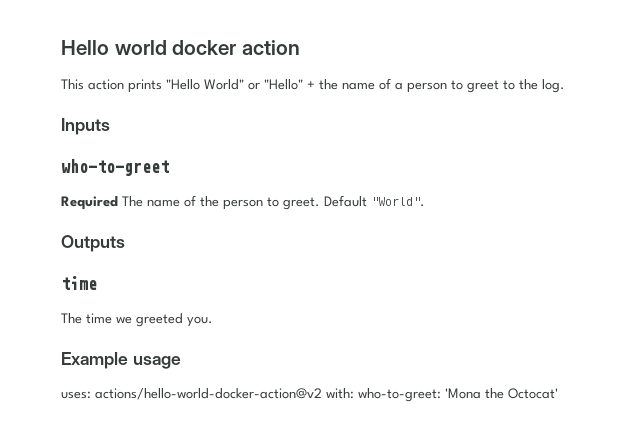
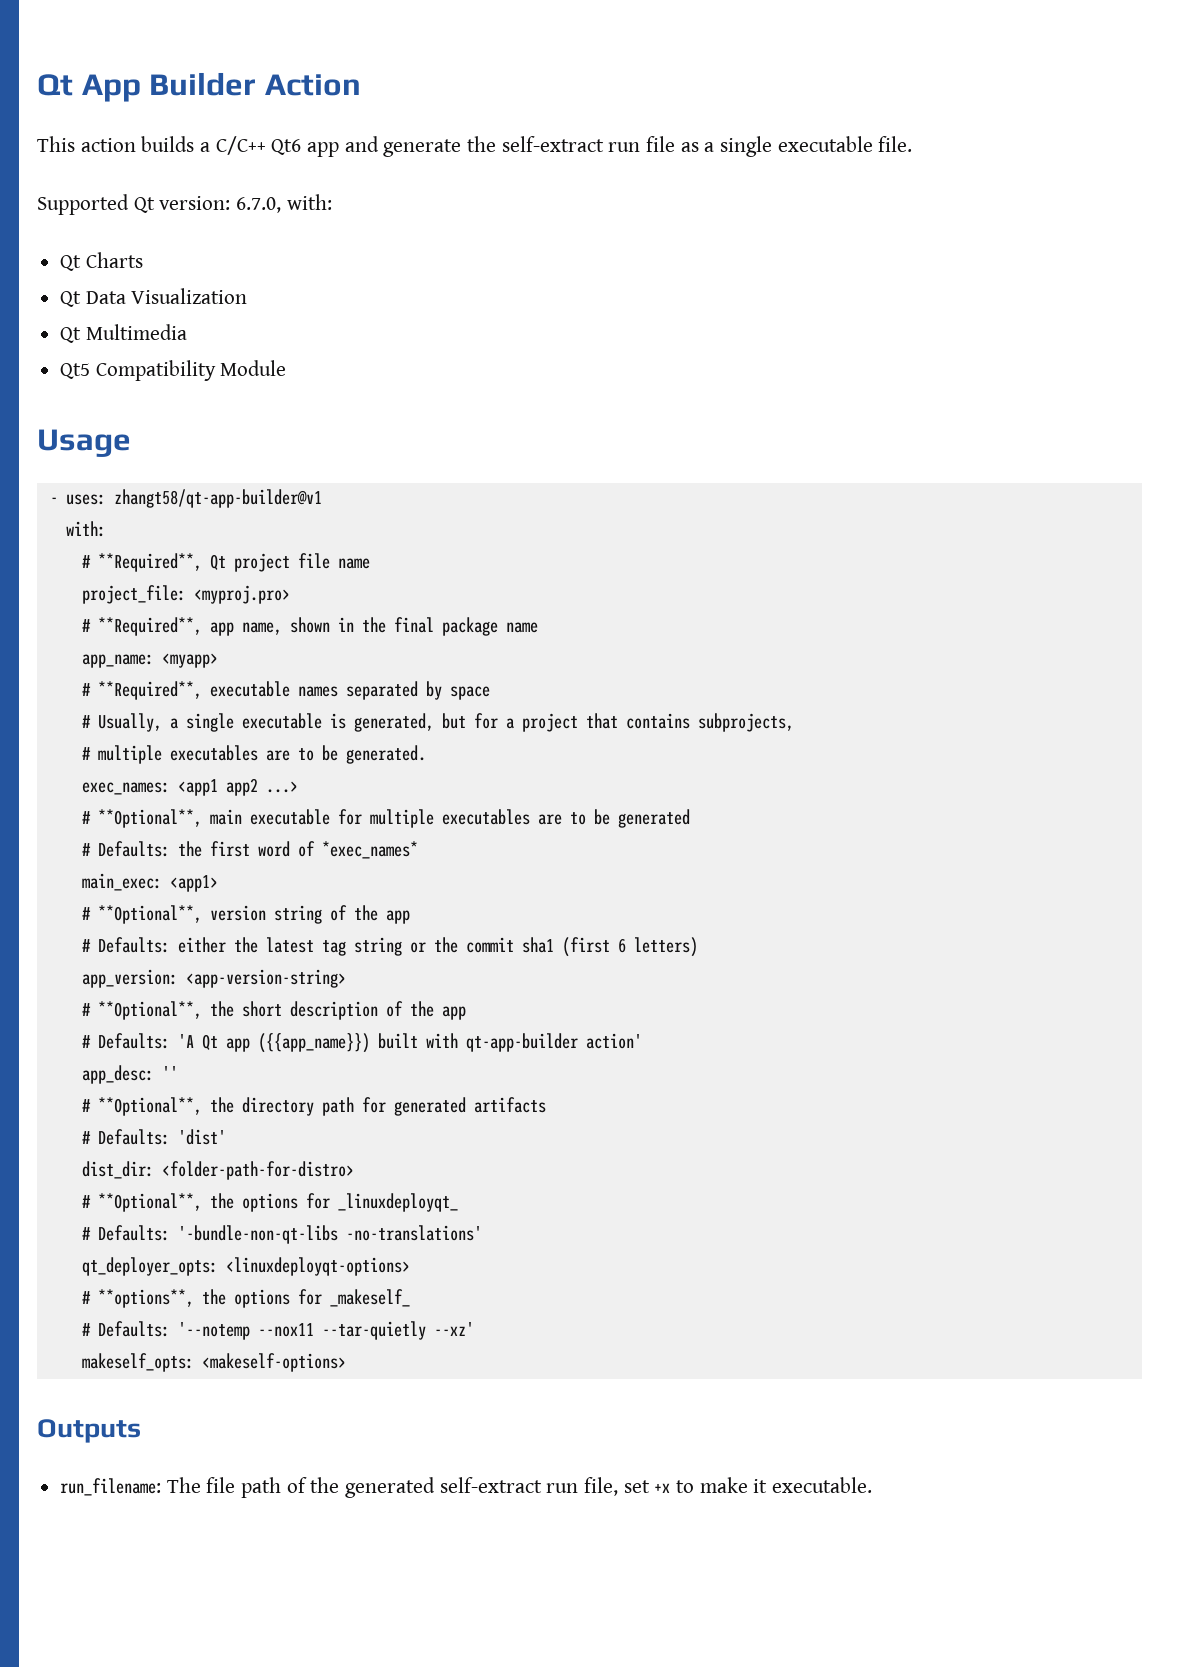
- Hello world docker action
- This action prints "Hello World" or "Hello" + the name of a person to greet to the log.
- Inputs
- who-to-greet
- Required The name of the person to greet. Default "World".
+ Qt App Builder Action
+ This action builds a C/C++ Qt6 app and generate the self-extract run file as a single executable file.
+ Supported Qt version: 6.7.0, with:
+ Qt Charts
+ Qt Data Visualization
+ Qt Multimedia
+ Qt5 Compatibility Module
+ Usage
+ - uses: zhangt58/qt-app-builder@v1
+ with:
+ # **Required**, Qt project file name
+ project_file: <myproj.pro>
+ # **Required**, app name, shown in the final package name
+ app_name: <myapp>
+ # **Required**, executable names separated by space
+ # Usually, a single executable is generated, but for a project that contains subprojects,
+ # multiple executables are to be generated.
+ exec_names: <app1 app2 ...>
+ # **Optional**, main executable for multiple executables are to be generated
+ # Defaults: the first word of *exec_names*
+ main_exec: <app1>
+ # **Optional**, version string of the app
+ # Defaults: either the latest tag string or the commit sha1 (first 6 letters)
+ app_version: <app-version-string>
+ # **Optional**, the short description of the app
+ # Defaults: 'A Qt app ({{app_name}}) built with qt-app-builder action'
+ app_desc: ''
+ # **Optional**, the directory path for generated artifacts
+ # Defaults: 'dist'
+ dist_dir: <folder-path-for-distro>
+ # **Optional**, the options for _linuxdeployqt_
+ # Defaults: '-bundle-non-qt-libs -no-translations'
+ qt_deployer_opts: <linuxdeployqt-options>
+ # **options**, the options for _makeself_
+ # Defaults: '--notemp --nox11 --tar-quietly --xz'
+ makeself_opts: <makeself-options>
  Outputs
- time
- The time we greeted you.
- Example usage
- uses: actions/hello-world-docker-action@v2 with: who-to-greet: 'Mona the Octocat'
+ run_filename: The file path of the generated self-extract run file, set +x to make it executable.

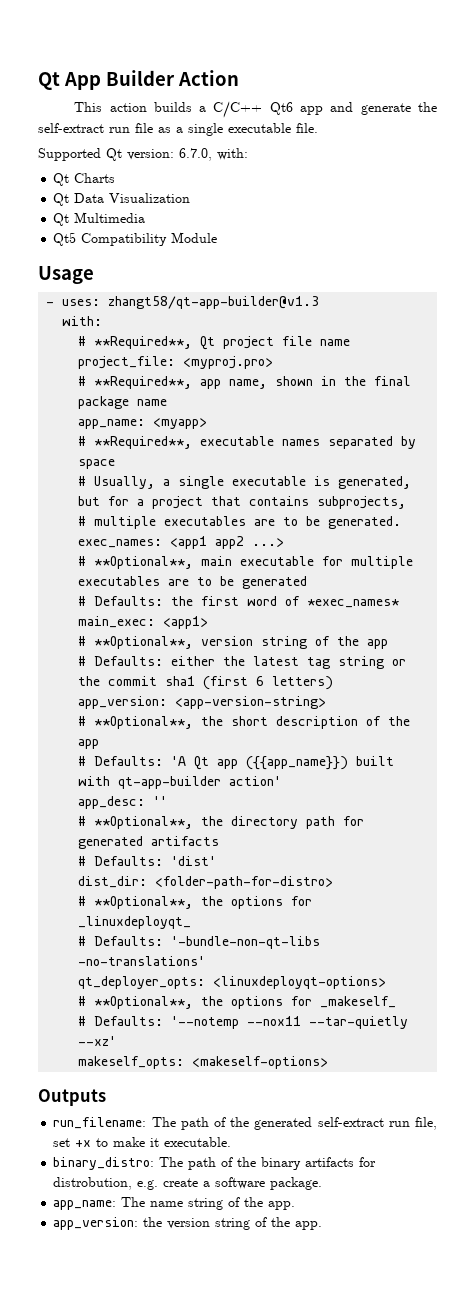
- - uses: zhangt58/qt-app-builder@v1
+ - uses: zhangt58/qt-app-builder@v1.3
- # **options**, the options for _makeself_
+ # **Optional**, the options for _makeself_
- run_filename: The file path of the generated self-extract run file, set +x to make it executable.
+ run_filename: The path of the generated self-extract run file, set +x to make it executable.
+ binary_distro: The path of the binary artifacts for distrobution, e.g. create a software package.
+ app_name: The name string of the app.
+ app_version: the version string of the app.

